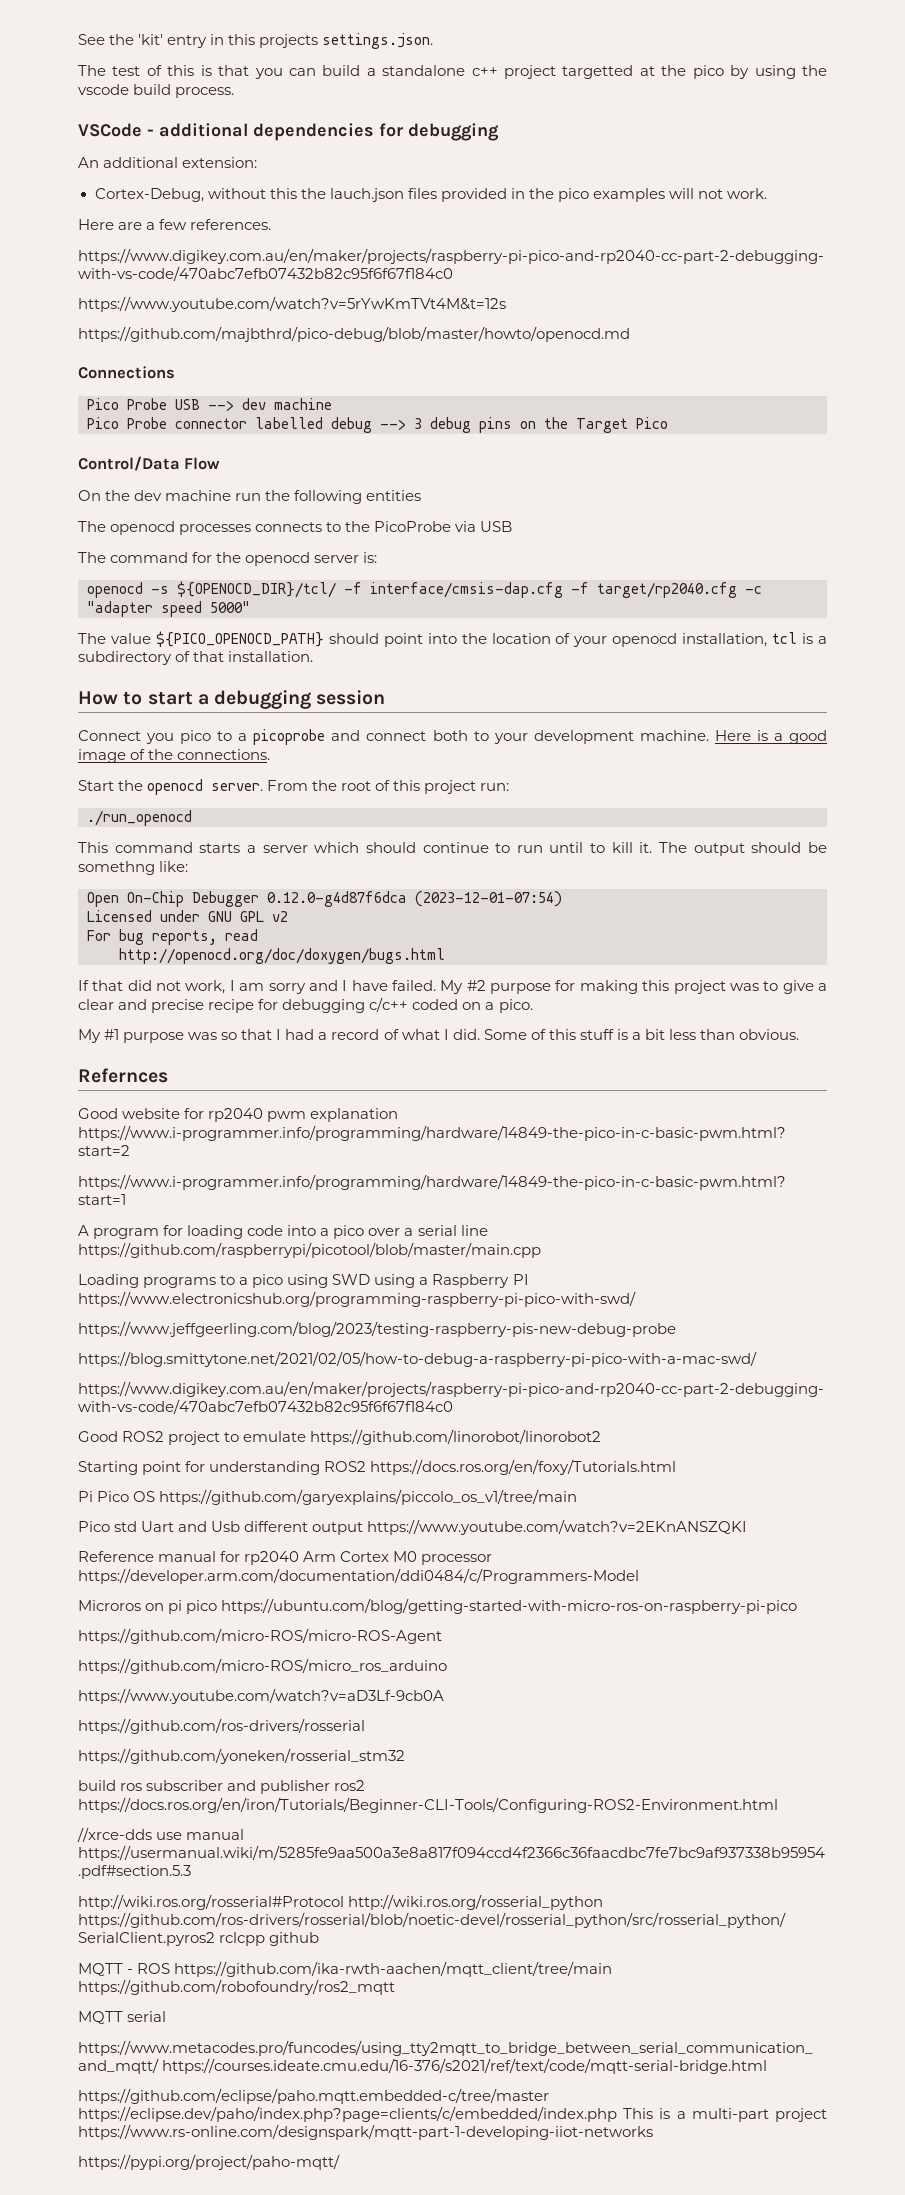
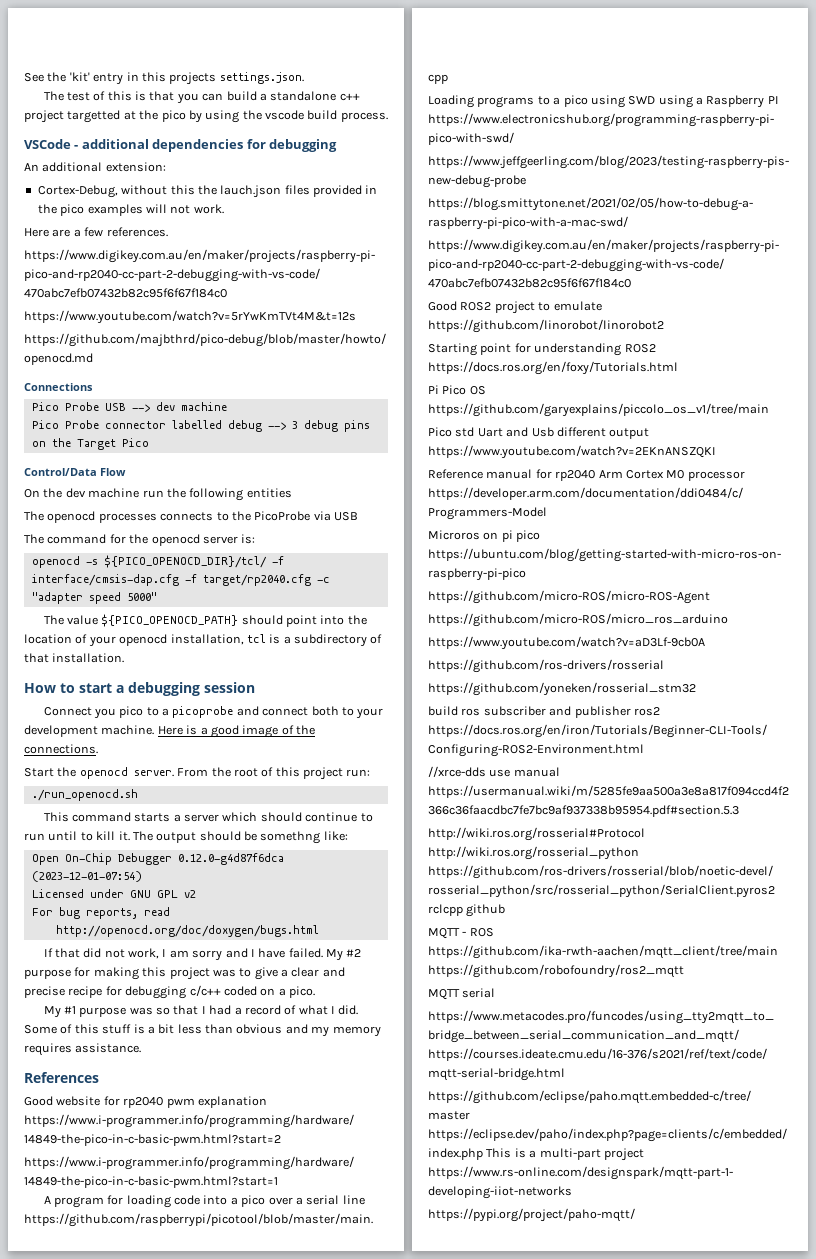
- openocd -s ${OPENOCD_DIR}/tcl/ -f interface/cmsis-dap.cfg -f target/rp2040.cfg -c "adapter speed 5000"
+ openocd -s ${PICO_OPENOCD_DIR}/tcl/ -f interface/cmsis-dap.cfg -f target/rp2040.cfg -c "adapter speed 5000"
- ./run_openocd
+ ./run_openocd.sh
- Some of this stuff is a bit less than obvious.
- Refernces
+ Some of this stuff is a bit less than obvious and my memory requires assistance.
+ References

